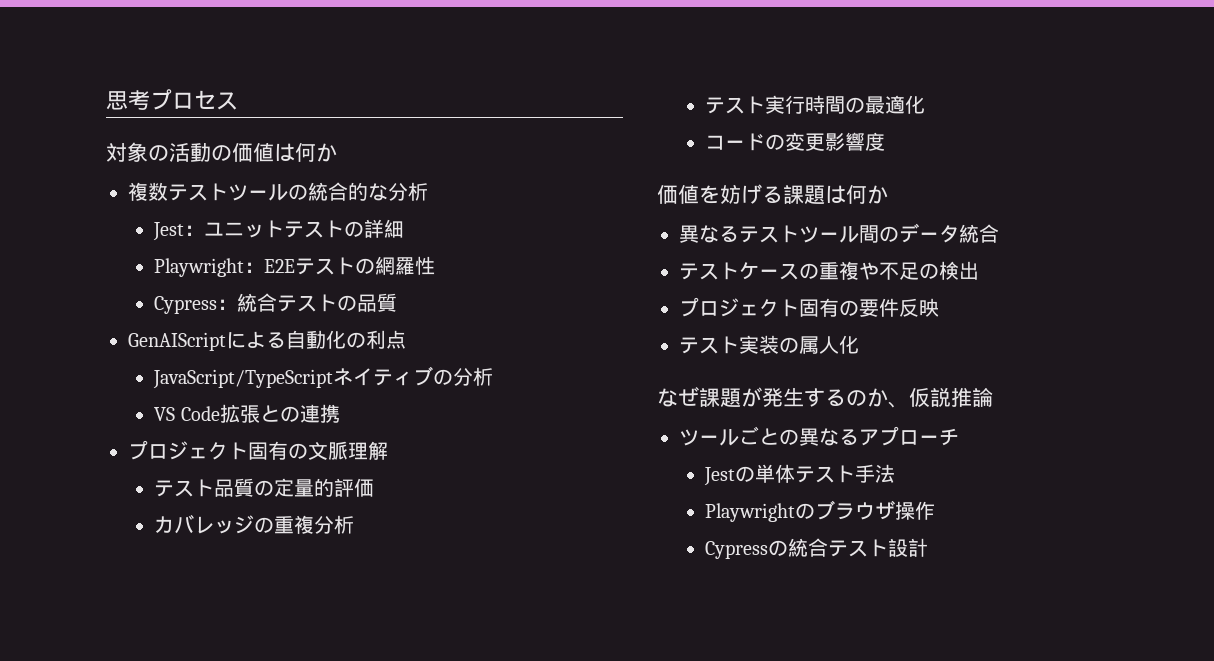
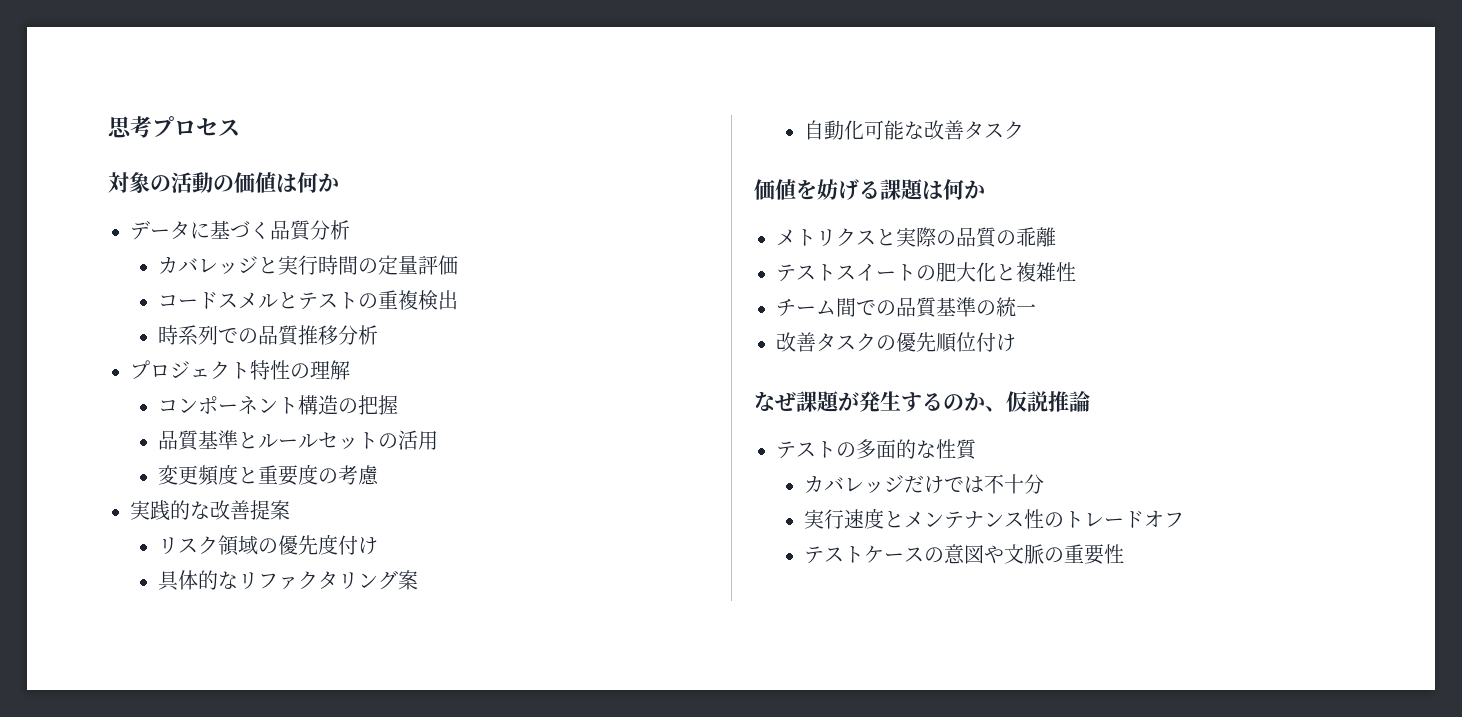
- 複数テストツールの統合的な分析
- Jest：ユニットテストの詳細
- Playwright：E2Eテストの網羅性
- Cypress：統合テストの品質
- GenAIScriptによる自動化の利点
- JavaScript/TypeScriptネイティブの分析
- VS Code拡張との連携
- プロジェクト固有の文脈理解
+ データに基づく品質分析
+ カバレッジと実行時間の定量評価
+ コードスメルとテストの重複検出
+ 時系列での品質推移分析
+ プロジェクト特性の理解
- テスト品質の定量的評価
- カバレッジの重複分析
- テスト実行時間の最適化
- コードの変更影響度
+ コンポーネント構造の把握
+ 品質基準とルールセットの活用
+ 変更頻度と重要度の考慮
+ 実践的な改善提案
+ リスク領域の優先度付け
+ 具体的なリファクタリング案
+ 自動化可能な改善タスク
- 異なるテストツール間のデータ統合
- テストケースの重複や不足の検出
- プロジェクト固有の要件反映
- テスト実装の属人化
+ メトリクスと実際の品質の乖離
+ テストスイートの肥大化と複雑性
+ チーム間での品質基準の統一
+ 改善タスクの優先順位付け
- ツールごとの異なるアプローチ
- Jestの単体テスト手法
- Playwrightのブラウザ操作
- Cypressの統合テスト設計
+ テストの多面的な性質
+ カバレッジだけでは不十分
+ 実行速度とメンテナンス性のトレードオフ
+ テストケースの意図や文脈の重要性

